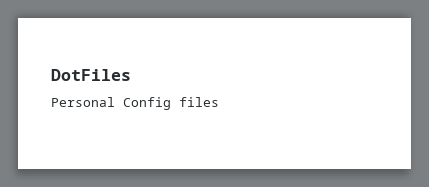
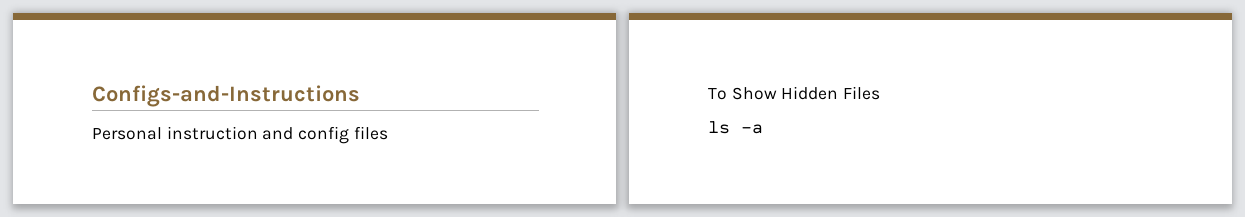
- DotFiles
+ Configs-and-Instructions
- Personal Config files
+ Personal instruction and config files
+ To Show Hidden Files
+ ls -a

